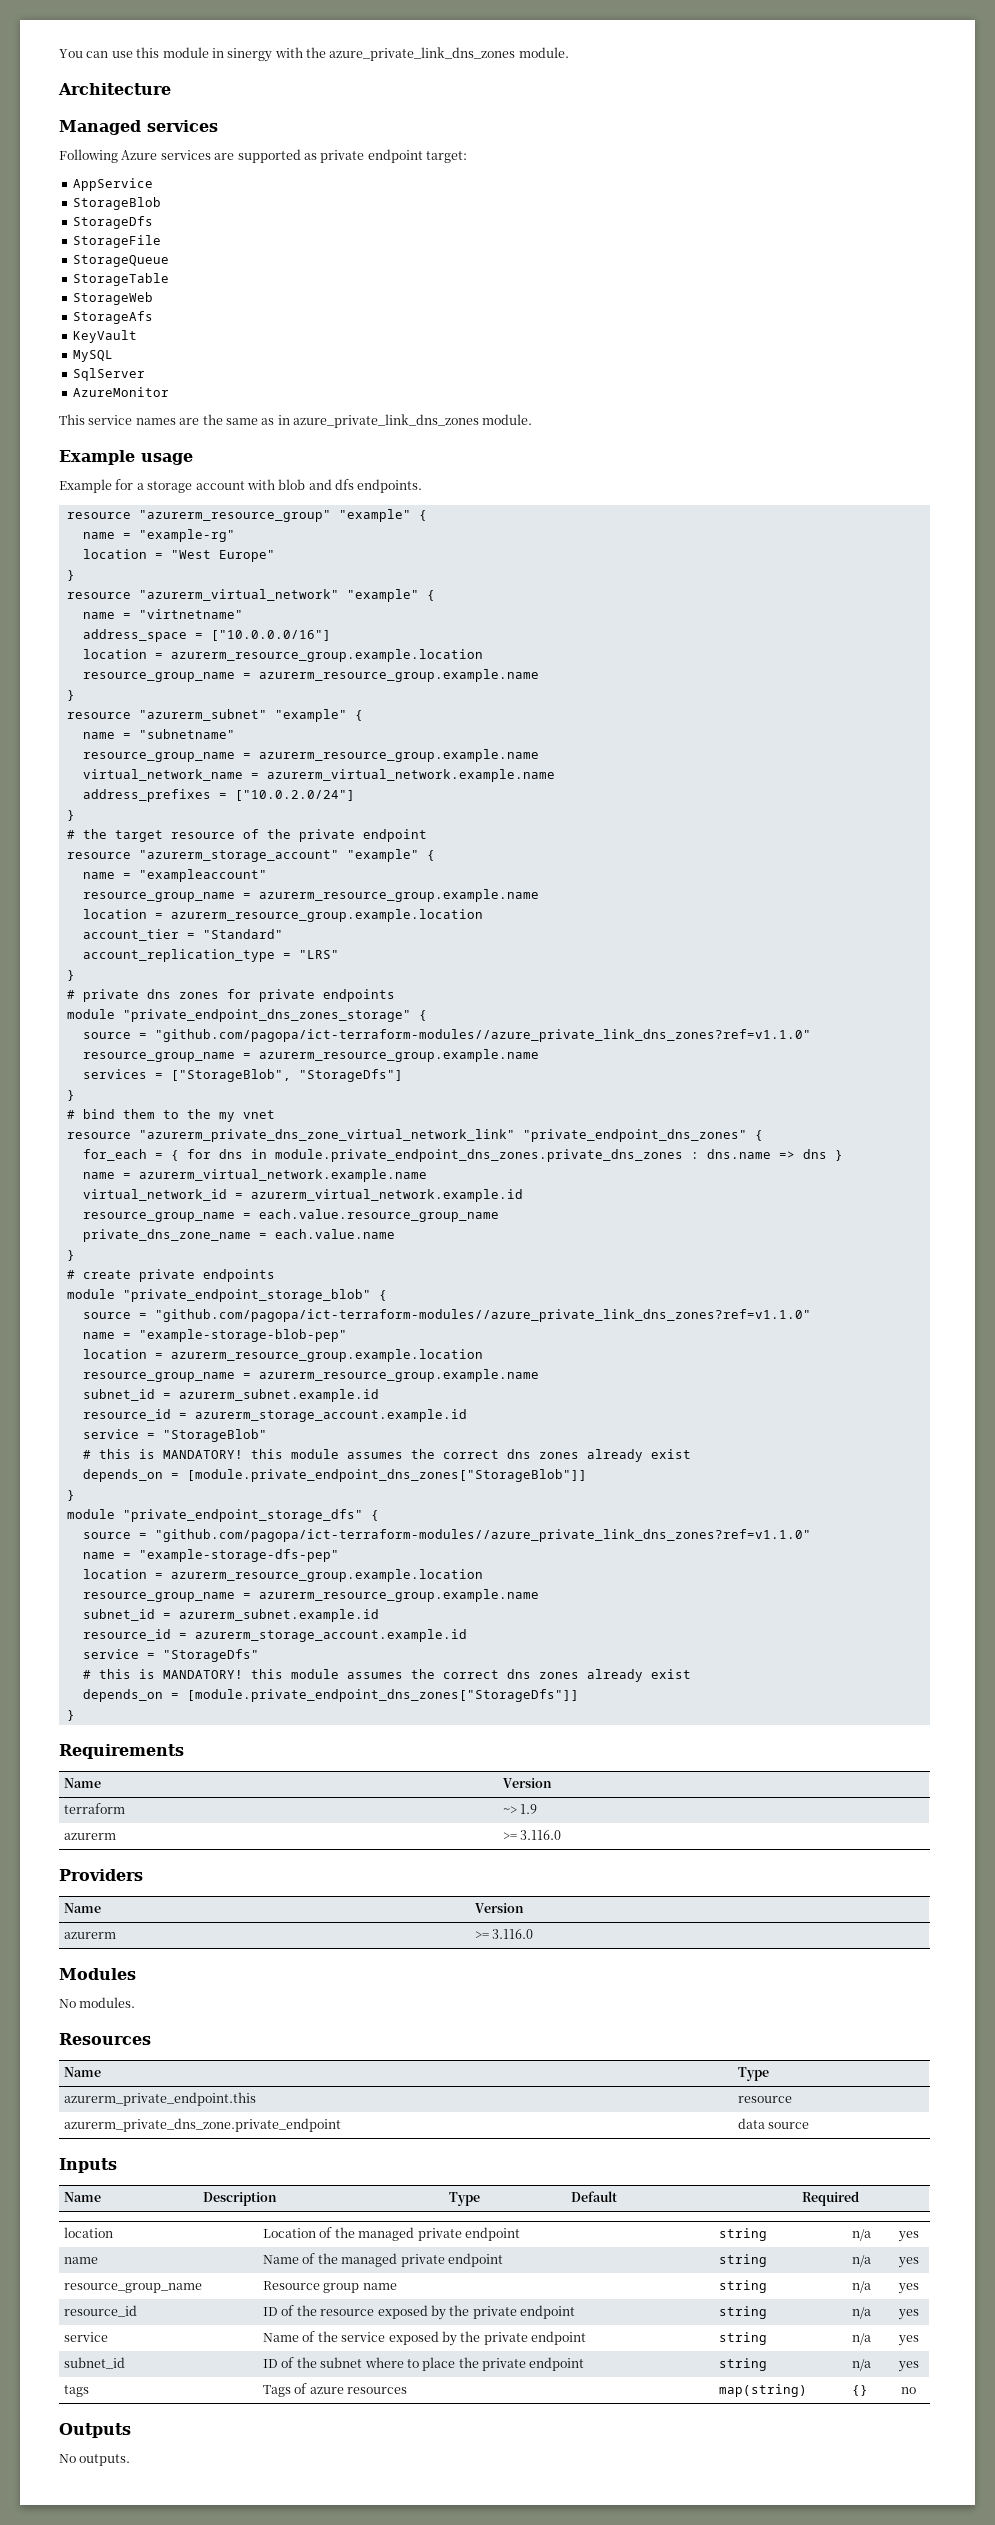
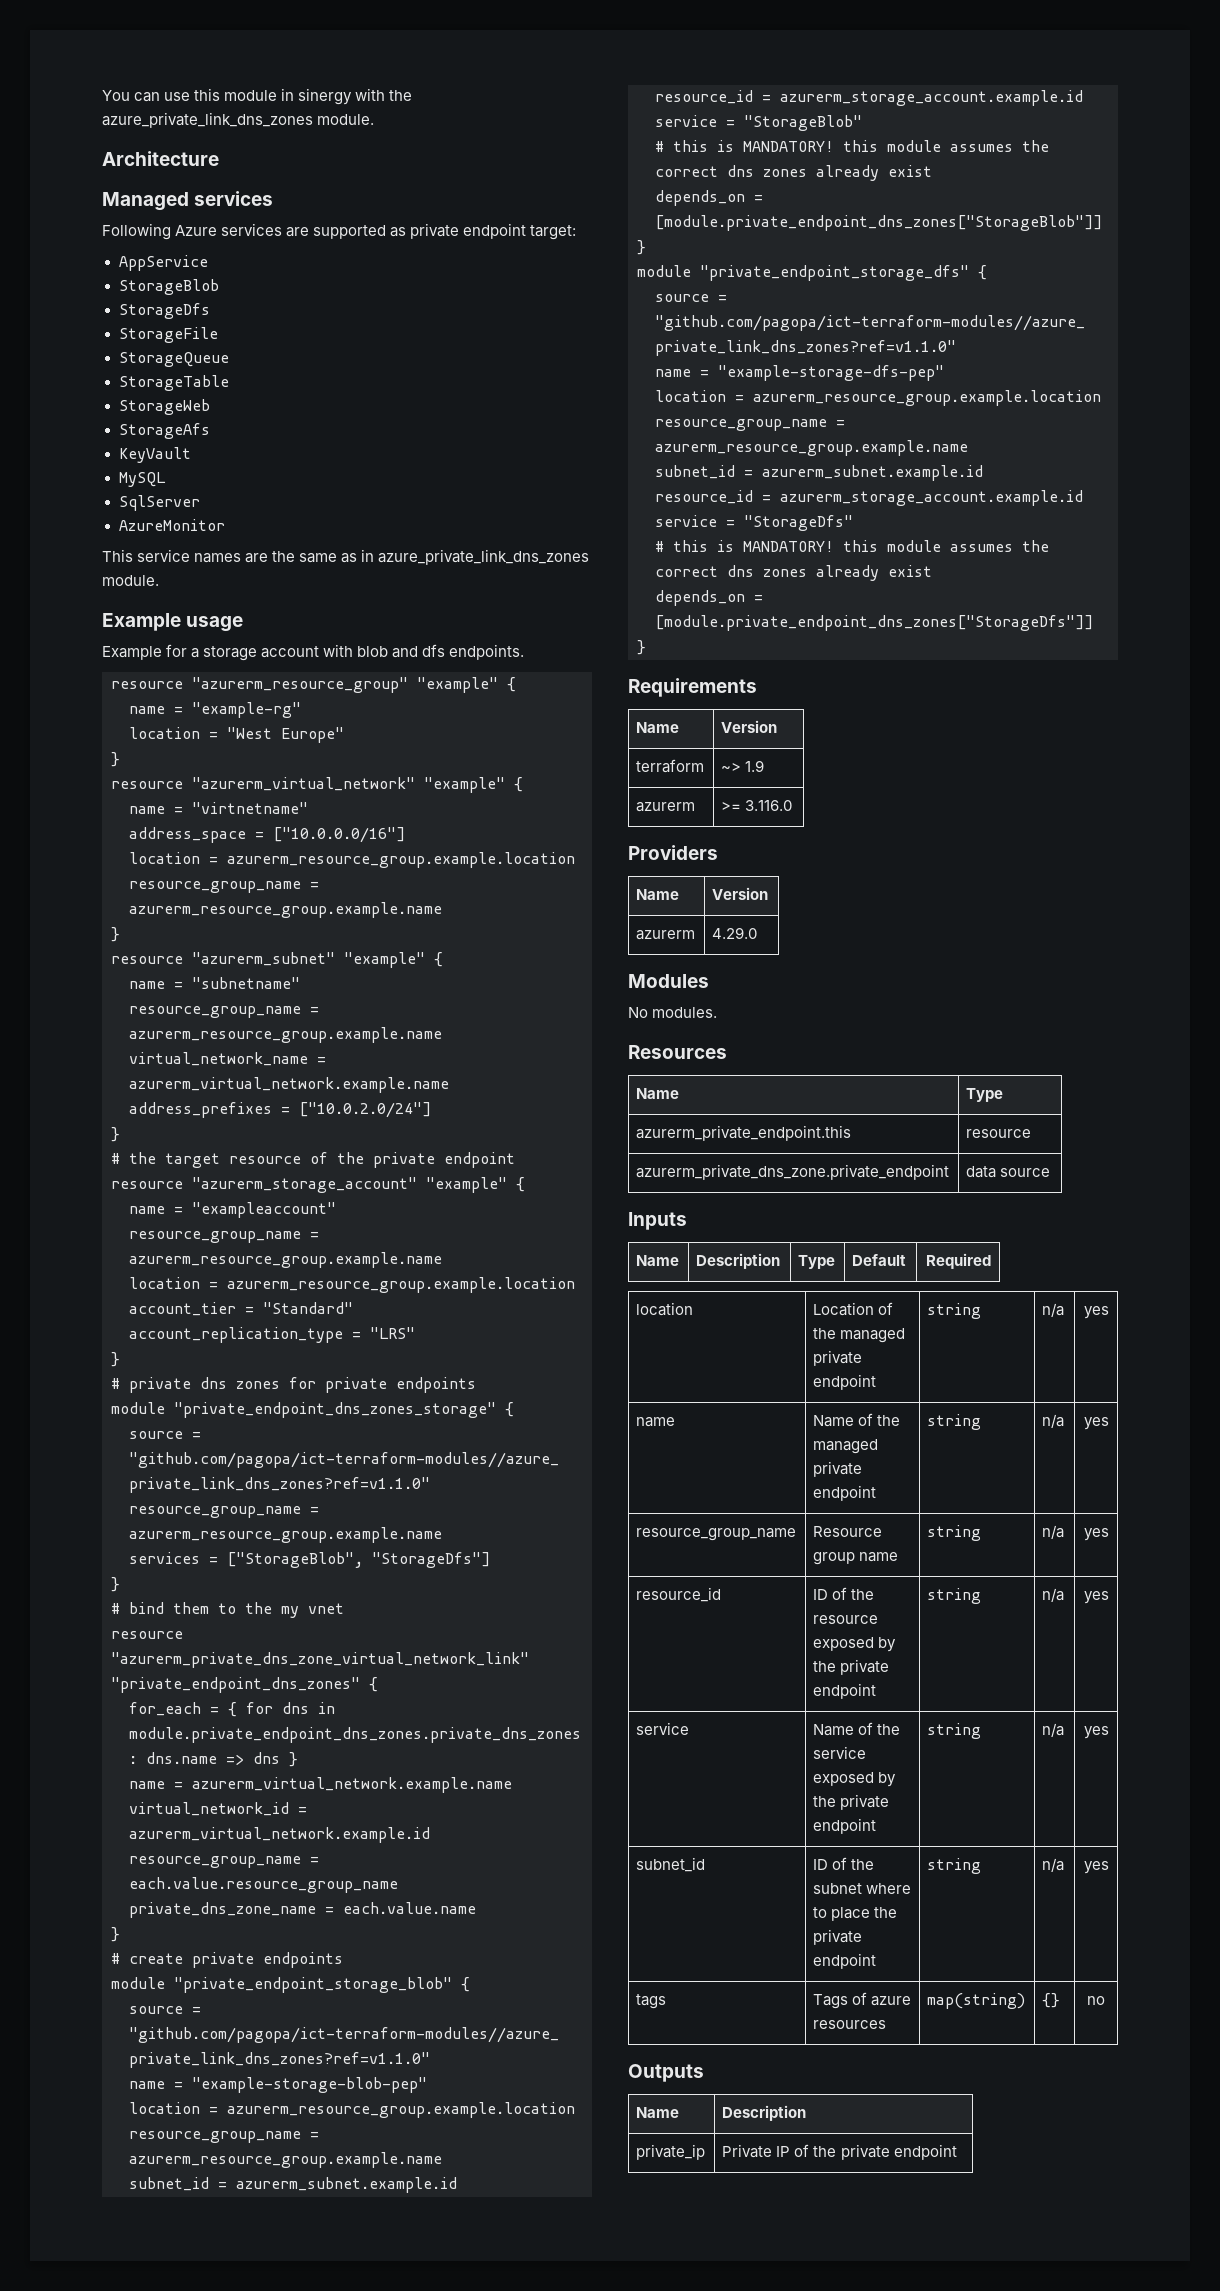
  Providers
  Name | Version
- azurerm | >= 3.116.0
+ azurerm | 4.29.0
  Outputs
- No outputs.
+ Name | Description
+ private_ip | Private IP of the private endpoint

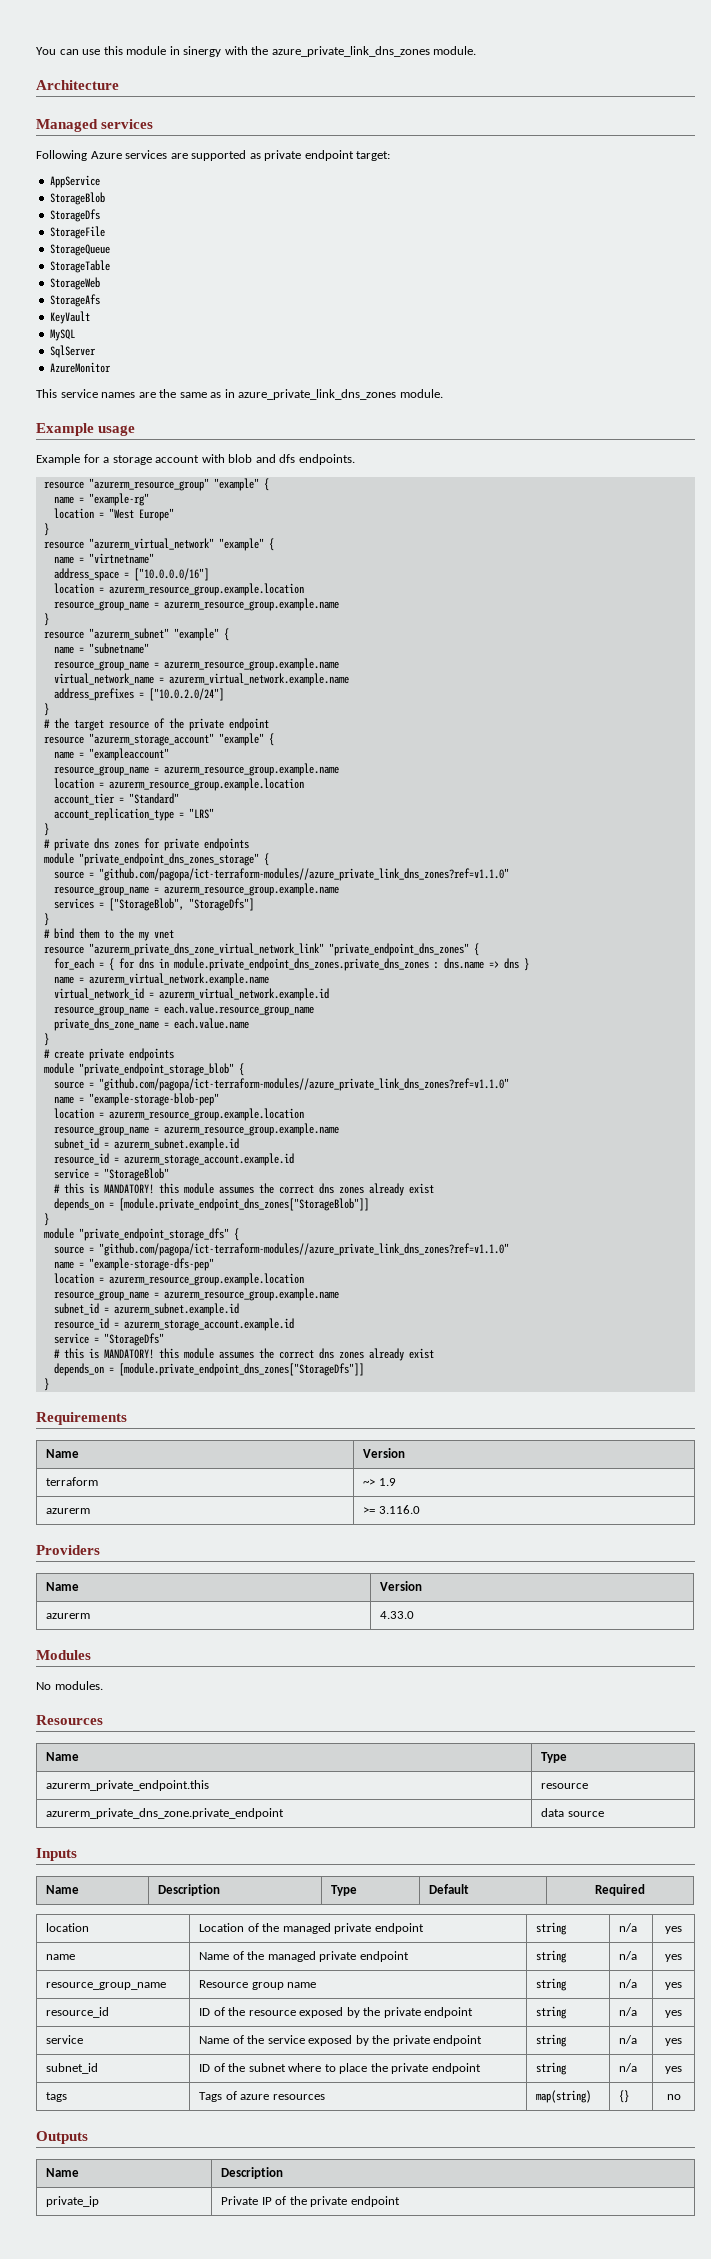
- azurerm | 4.29.0
+ azurerm | 4.33.0

